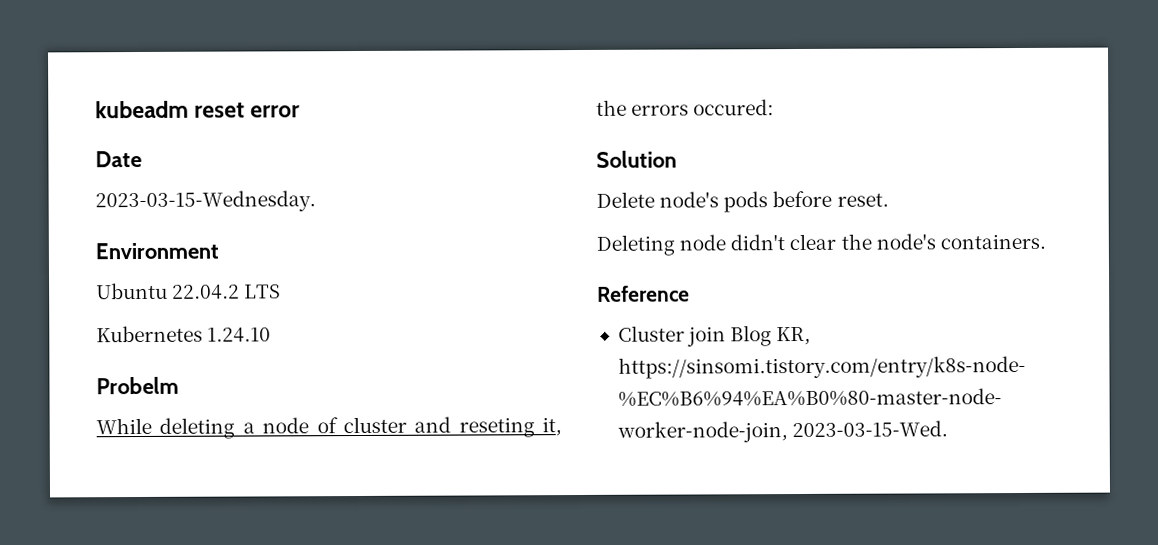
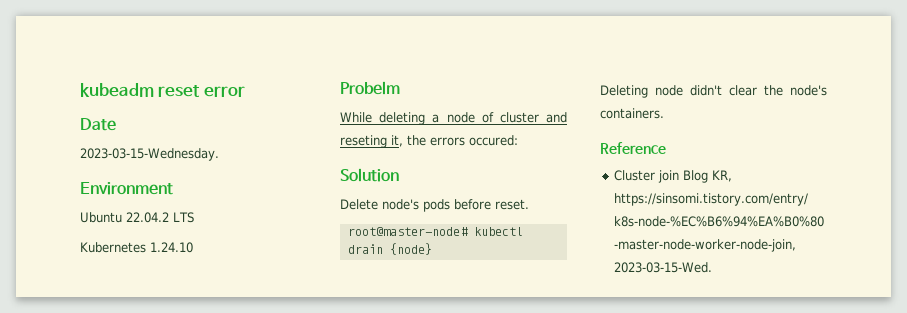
+ root@master-node# kubectl drain {node}

